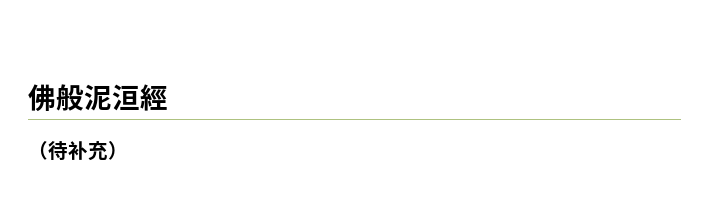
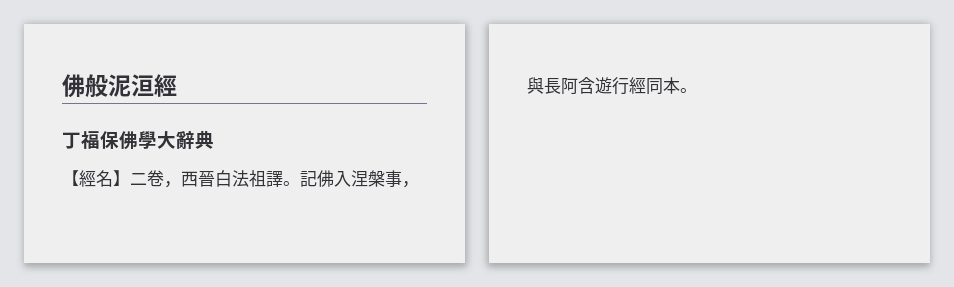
- （待补充）
+ 丁福保佛學大辭典
+ 【經名】二卷，西晉白法祖譯。記佛入涅槃事，與長阿含遊行經同本。

